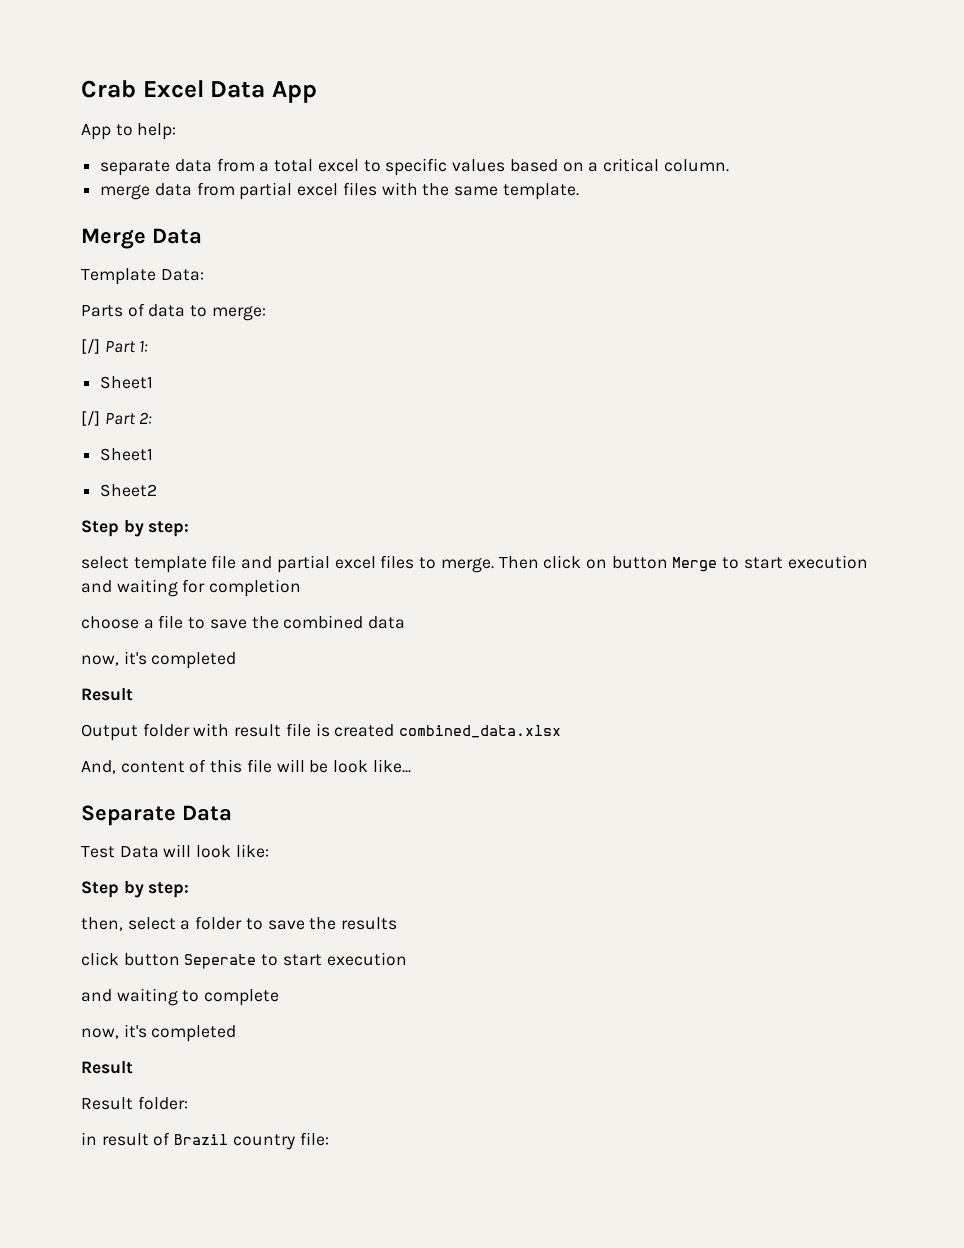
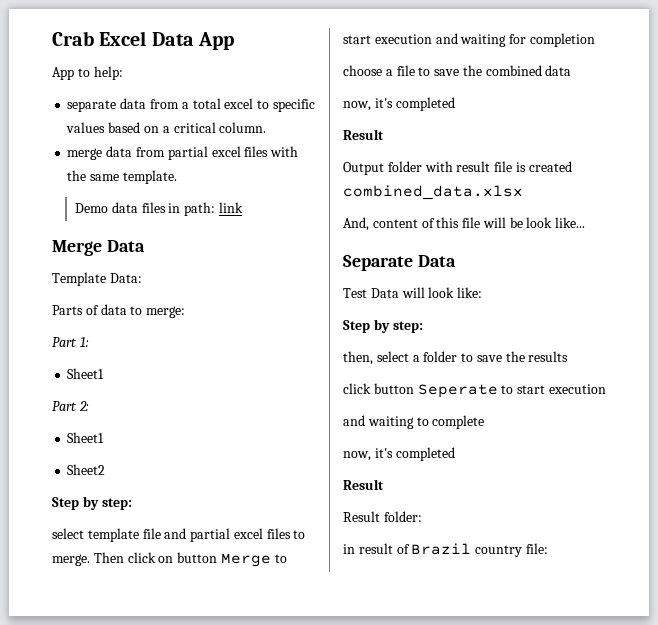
+ Demo data files in path: link
- [/] Part 1:
+ Part 1:
- [/] Part 2:
+ Part 2:

